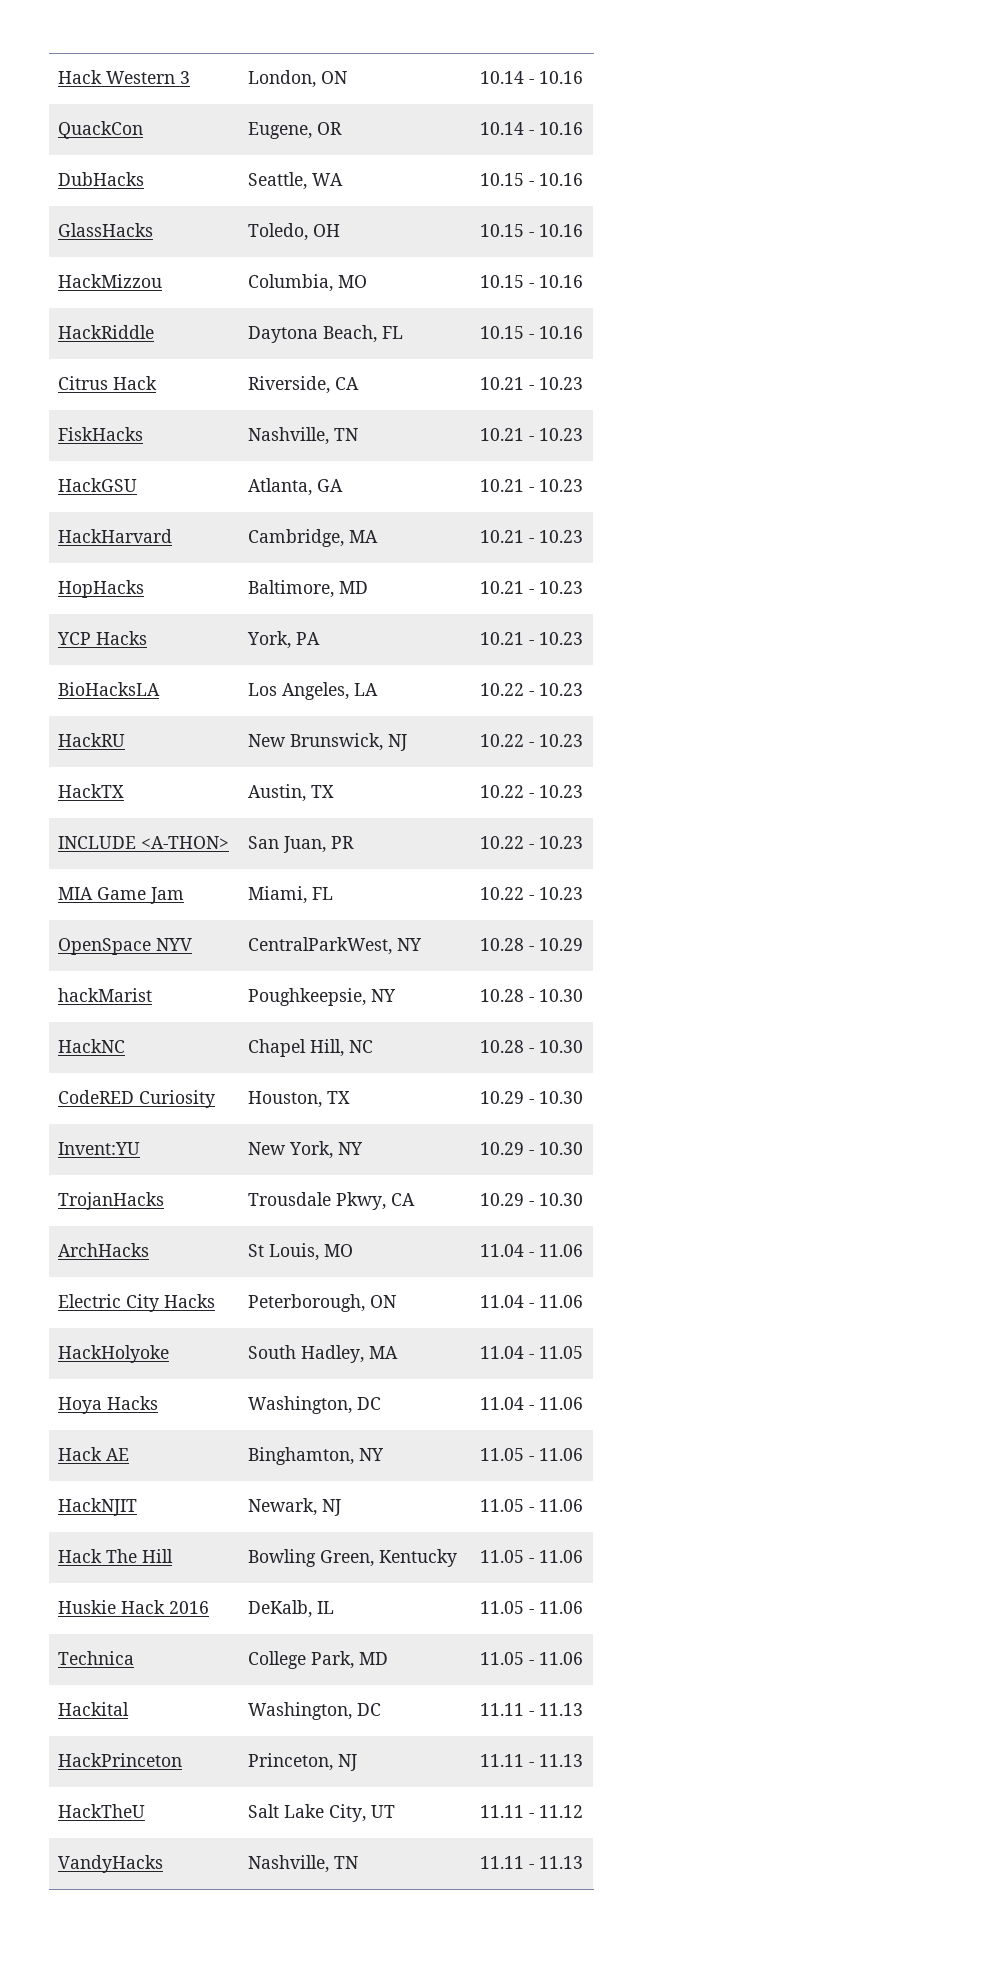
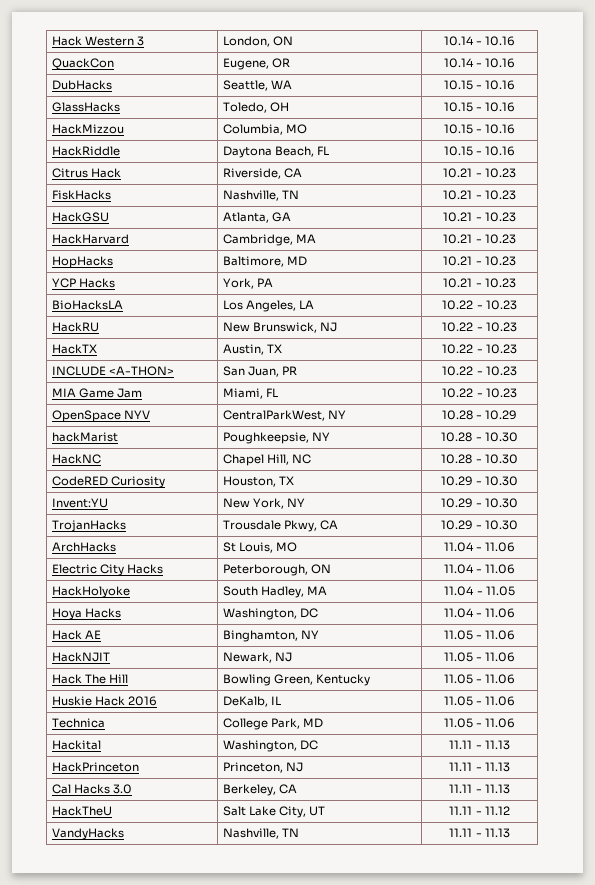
+ Cal Hacks 3.0 | Berkeley, CA | 11.11 - 11.13

